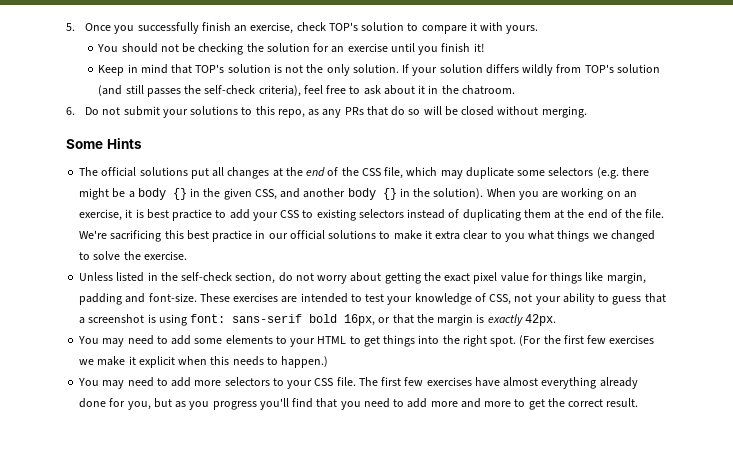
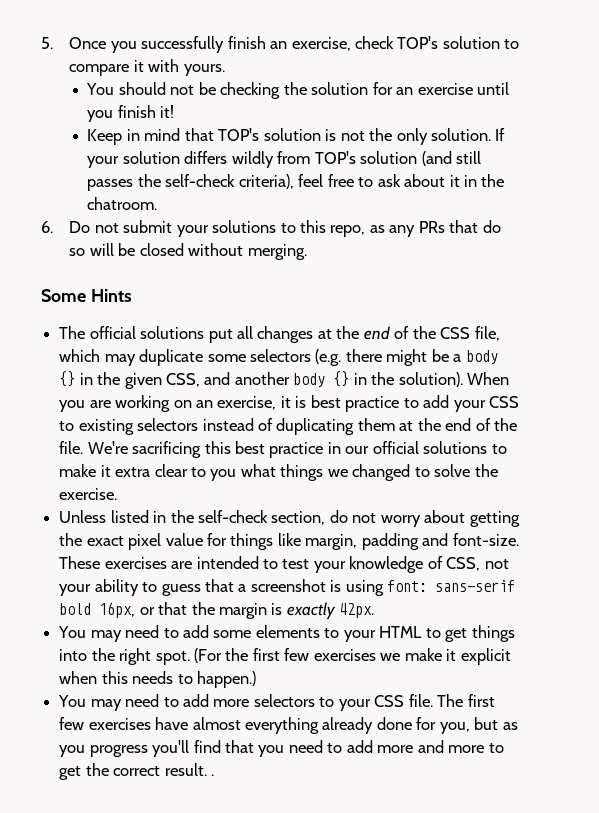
- The first few exercises have almost everything already done for you, but as you progress you'll find that you need to add more and more to get the correct result.
+ The first few exercises have almost everything already done for you, but as you progress you'll find that you need to add more and more to get the correct result. .

